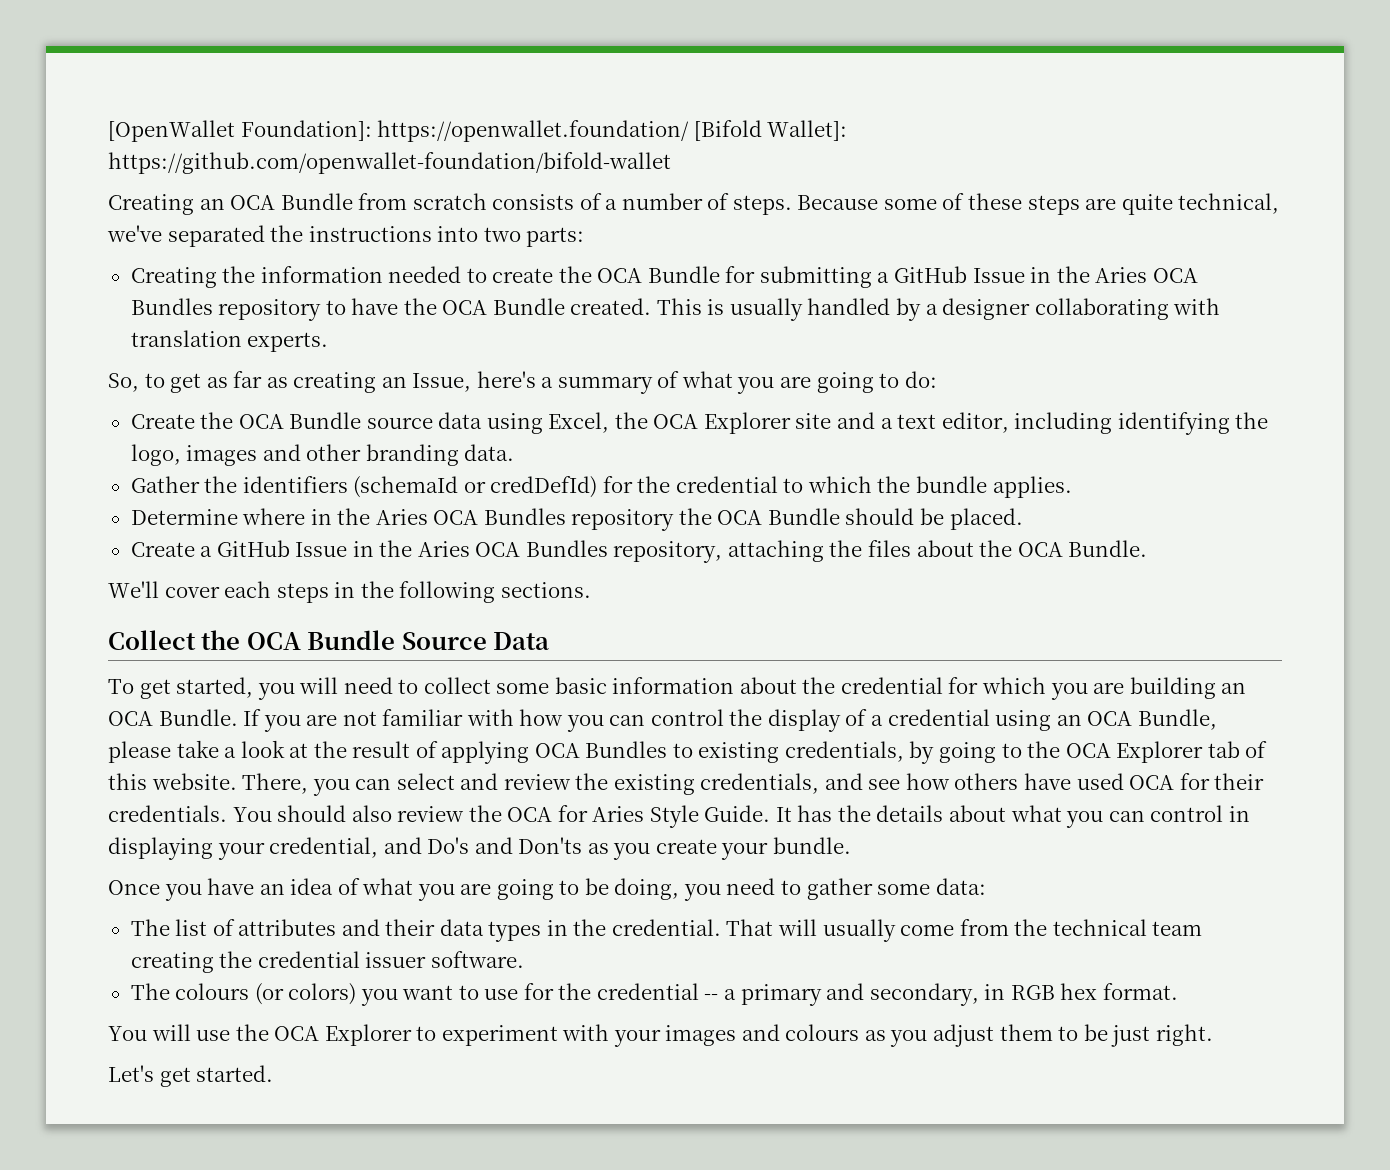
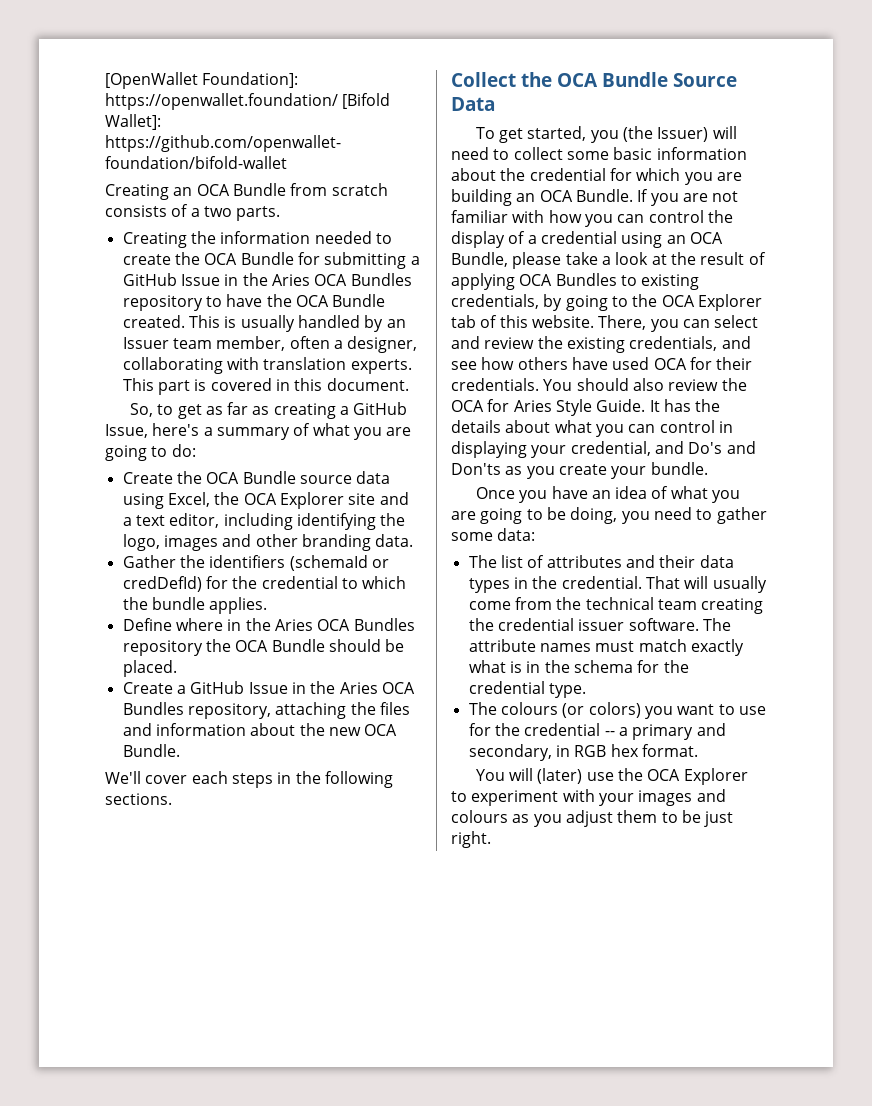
- Creating an OCA Bundle from scratch consists of a number of steps. Because some of these steps are quite technical, we've separated the instructions into two parts:
+ Creating an OCA Bundle from scratch consists of a two parts.
- This is usually handled by a designer collaborating with translation experts.
+ This is usually handled by an Issuer team member, often a designer, collaborating with translation experts. This part is covered in this document.
- So, to get as far as creating an Issue, here's a summary of what you are going to do:
+ So, to get as far as creating a GitHub Issue, here's a summary of what you are going to do:
- Determine where in the Aries OCA Bundles repository the OCA Bundle should be placed.
+ Define where in the Aries OCA Bundles repository the OCA Bundle should be placed.
- Create a GitHub Issue in the Aries OCA Bundles repository, attaching the files about the OCA Bundle.
+ Create a GitHub Issue in the Aries OCA Bundles repository, attaching the files and information about the new OCA Bundle.
- To get started, you will need to collect some basic information about the credential for which you are building an OCA Bundle.
+ To get started, you (the Issuer) will need to collect some basic information about the credential for which you are building an OCA Bundle.
+ The attribute names must match exactly what is in the schema for the credential type.
- You will use the OCA Explorer to experiment with your images and colours as you adjust them to be just right.
+ You will (later) use the OCA Explorer to experiment with your images and colours as you adjust them to be just right.
- Let's get started.

